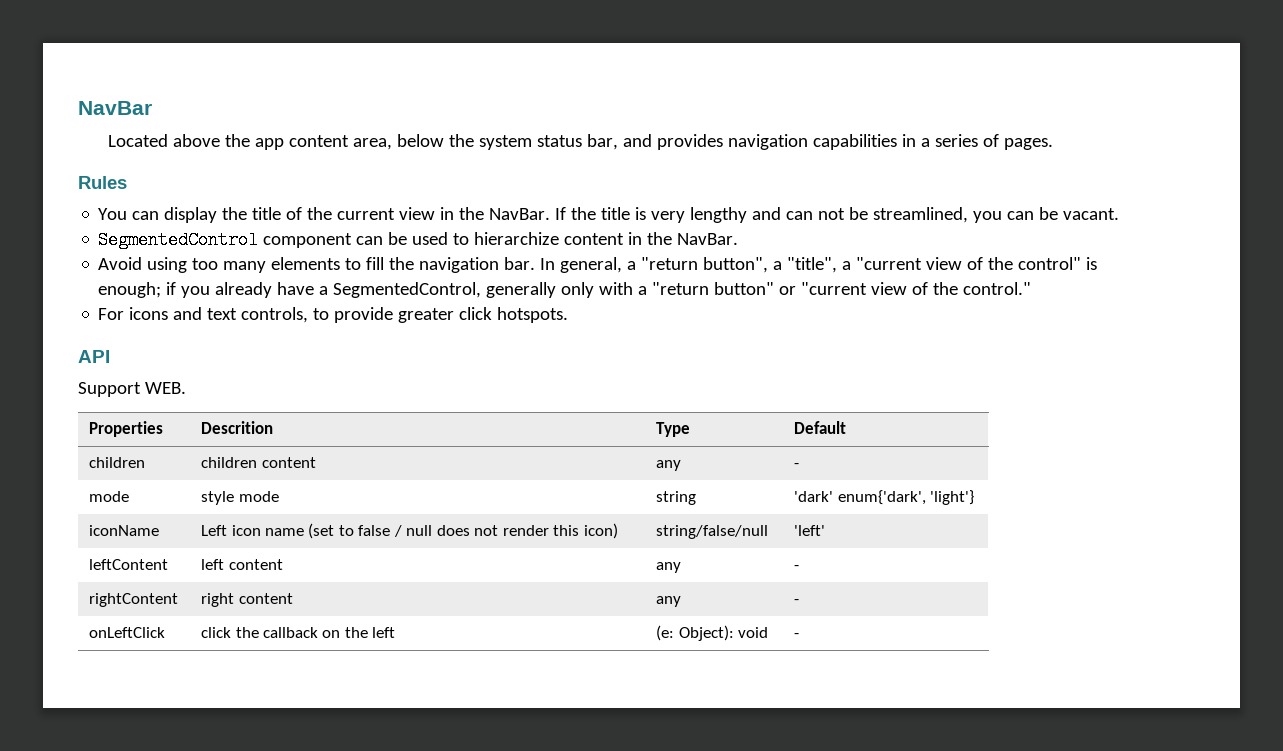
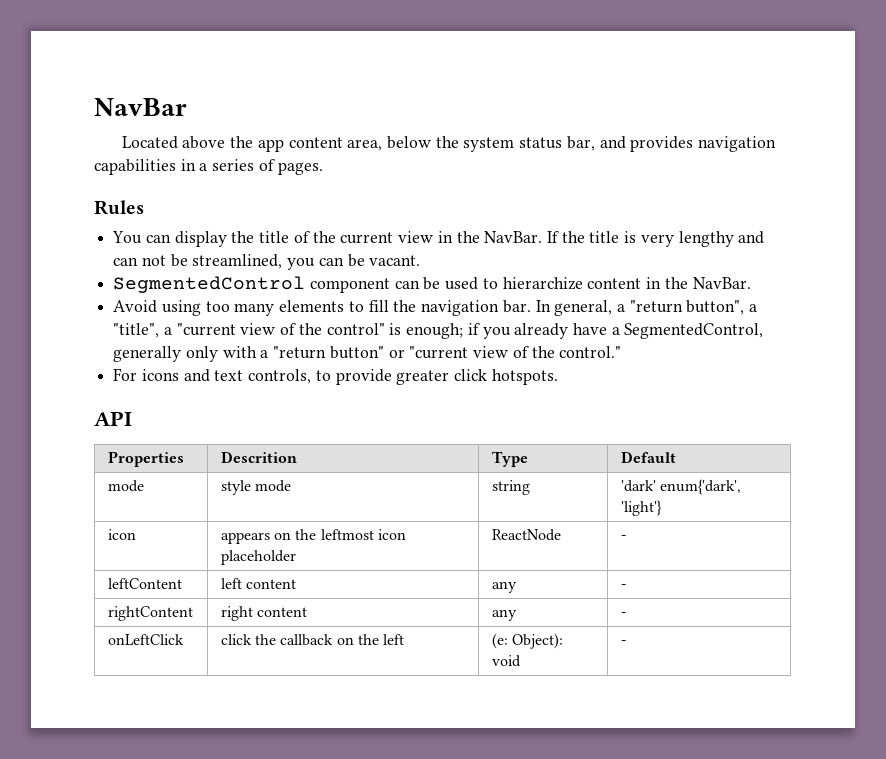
- Support WEB.
- children | children content | any | -
- iconName | Left icon name (set to false / null does not render this icon) | string/false/null | 'left'
+ icon | appears on the leftmost icon placeholder | ReactNode | -

